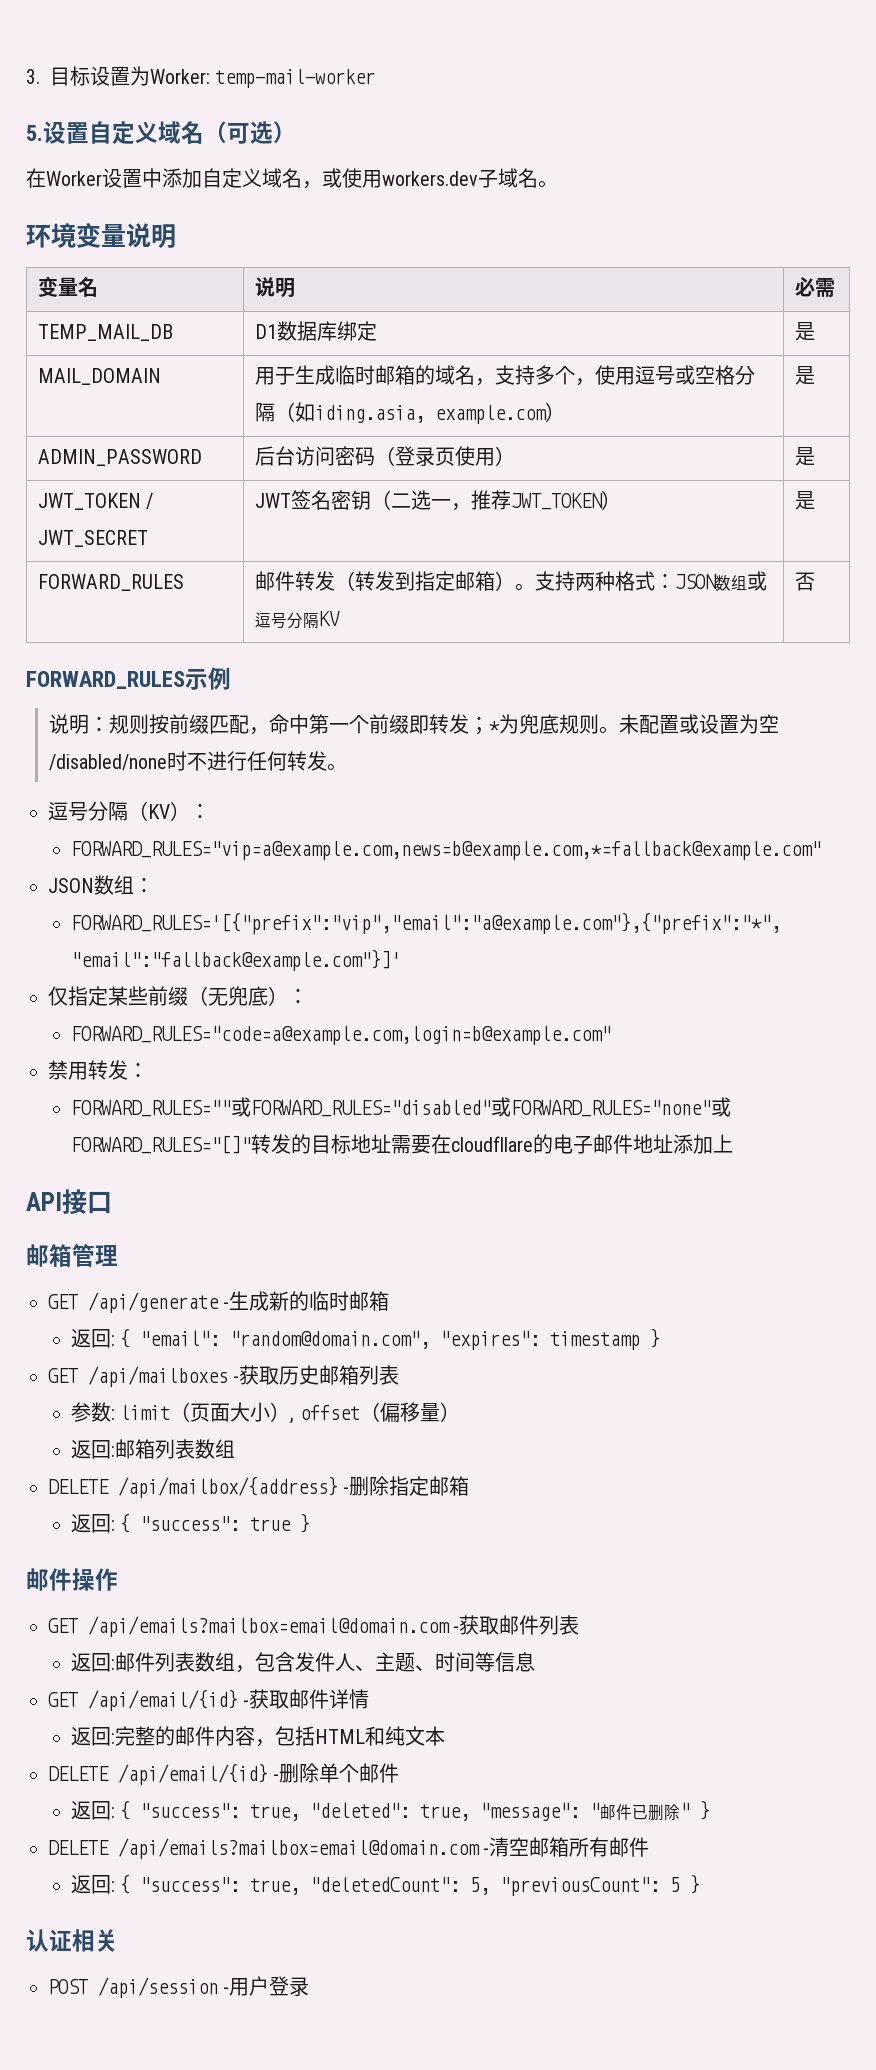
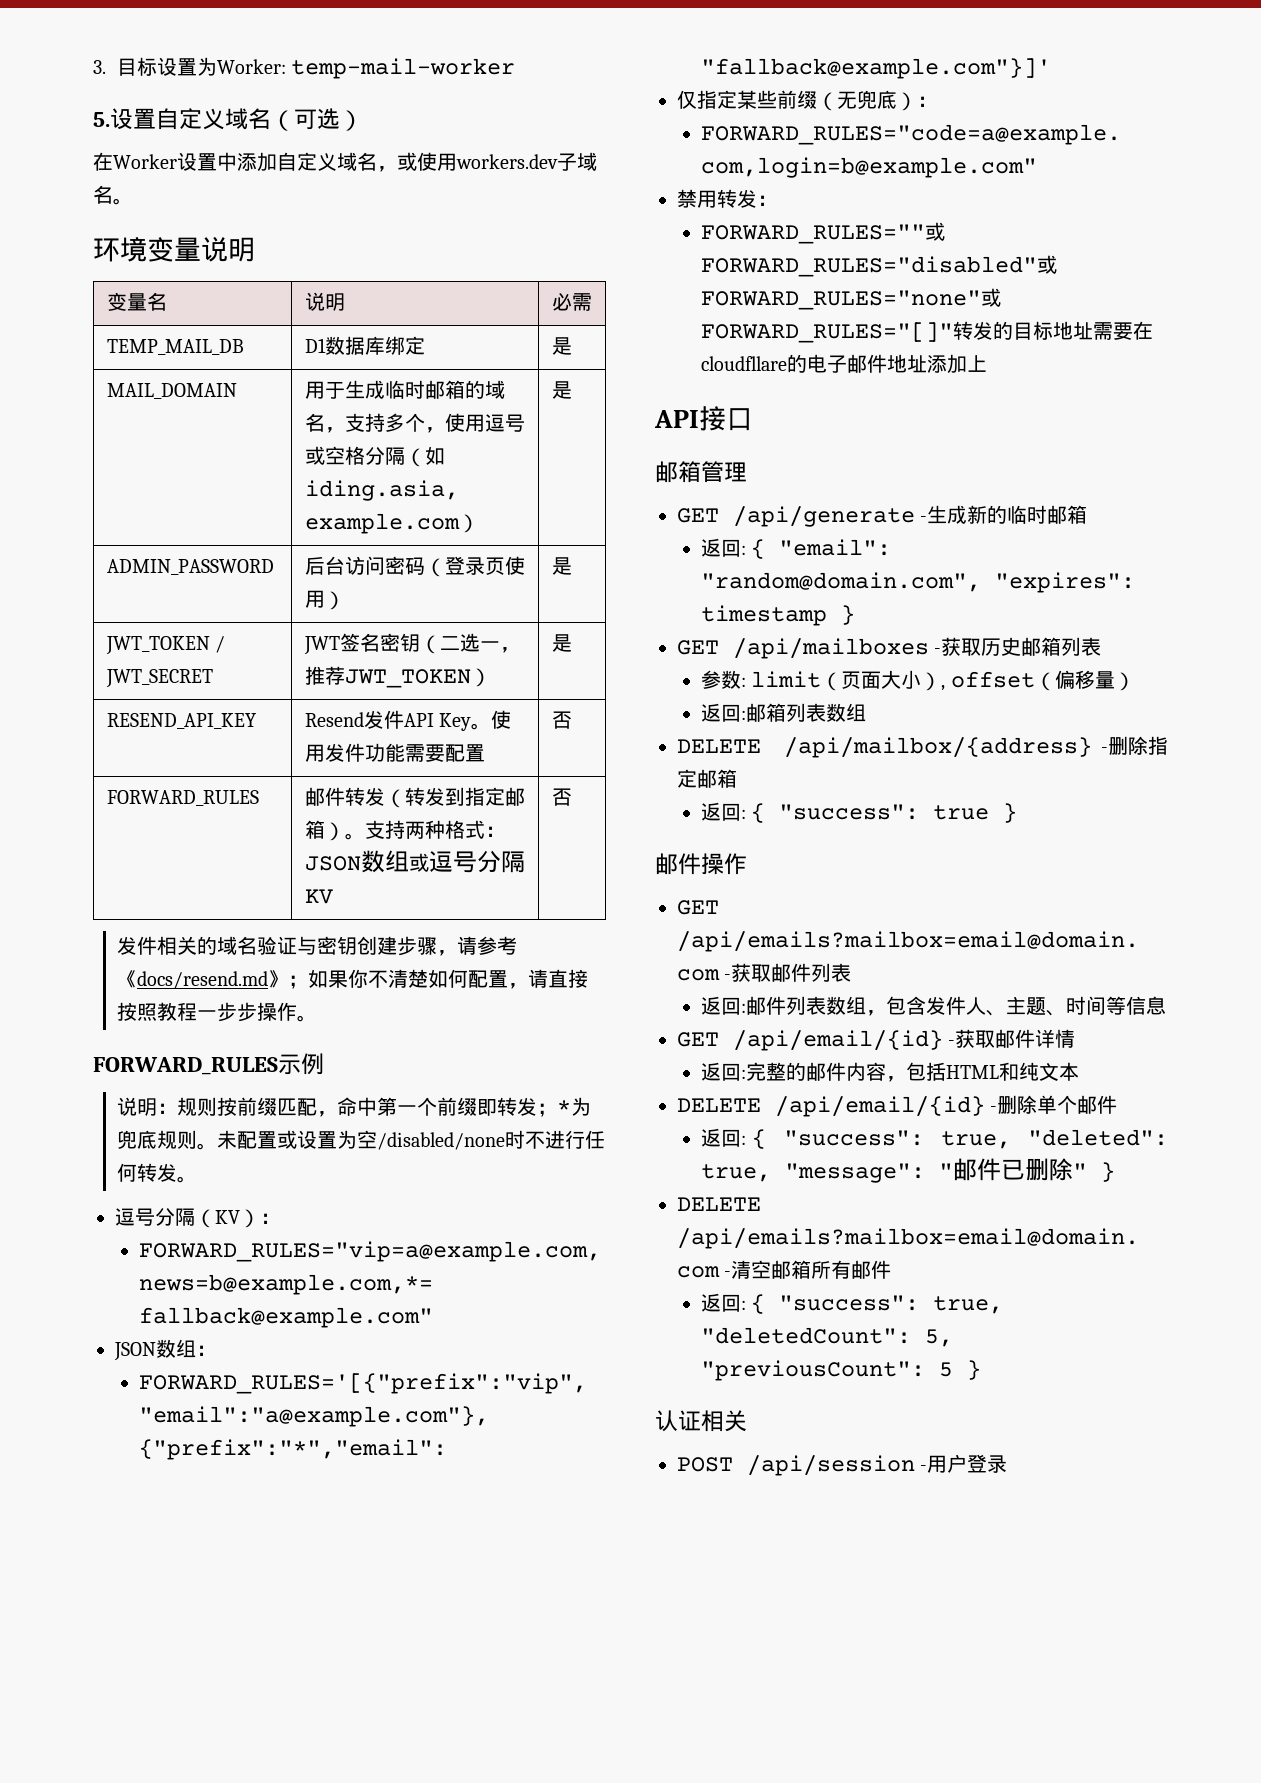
+ RESEND_API_KEY | Resend发件API Key。使用发件功能需要配置 | 否
+ 发件相关的域名验证与密钥创建步骤，请参考《docs/resend.md》；如果你不清楚如何配置，请直接按照教程一步步操作。

